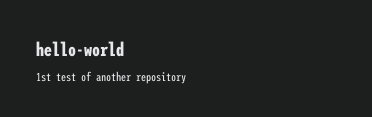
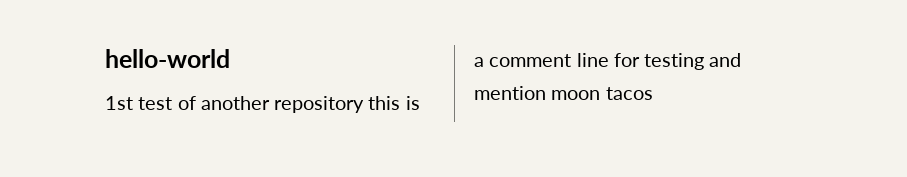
- 1st test of another repository
+ 1st test of another repository this is a comment line for testing and mention moon tacos

